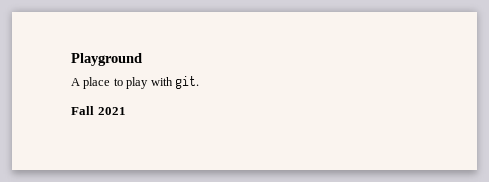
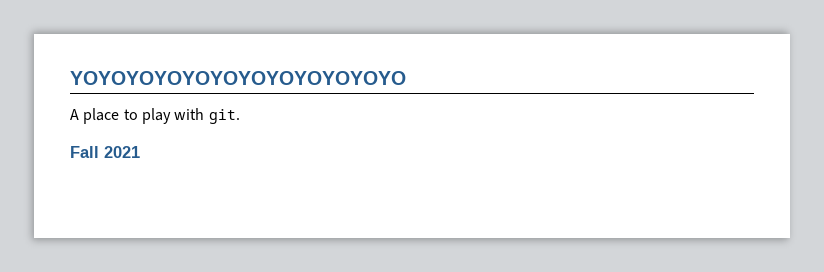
- Playground
+ YOYOYOYOYOYOYOYOYOYOYOYO

